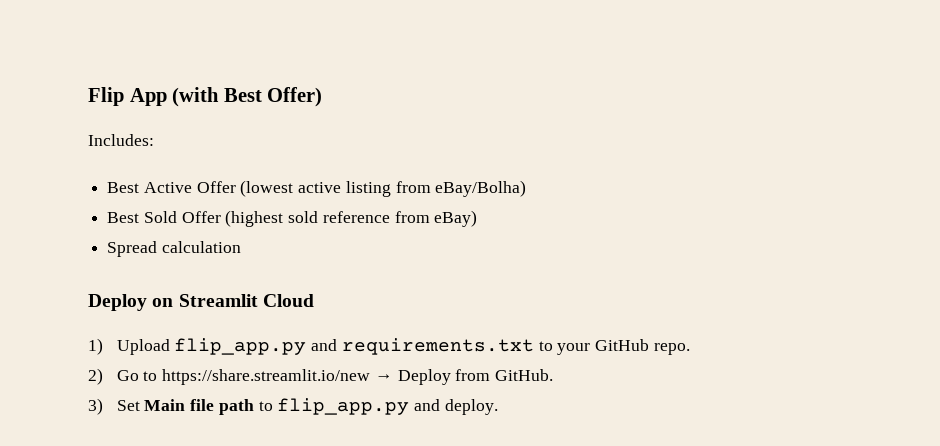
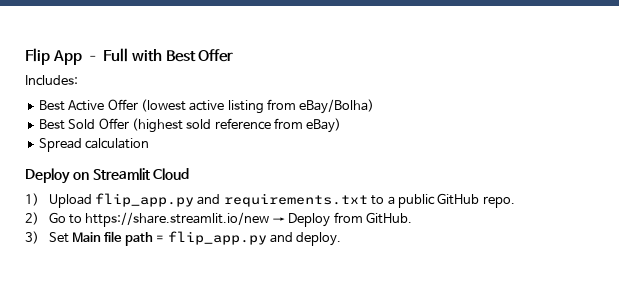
- Flip App (with Best Offer)
+ Flip App – Full with Best Offer
- 1) Upload flip_app.py and requirements.txt to your GitHub repo.
+ 1) Upload flip_app.py and requirements.txt to a public GitHub repo.
- 3) Set Main file path to flip_app.py and deploy.
+ 3) Set Main file path = flip_app.py and deploy.

